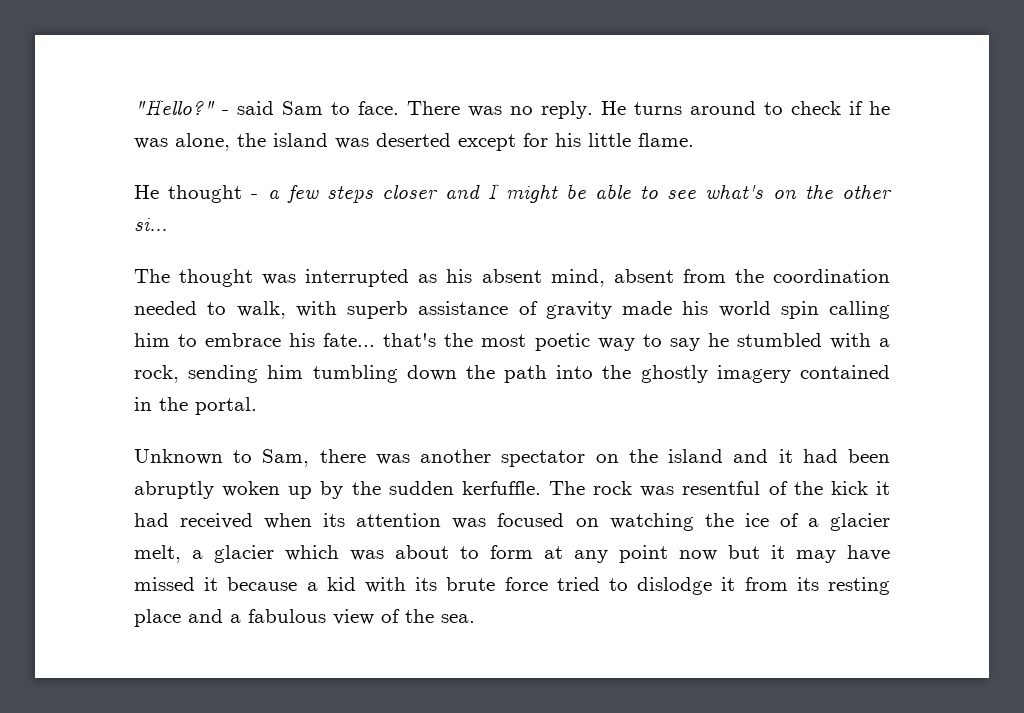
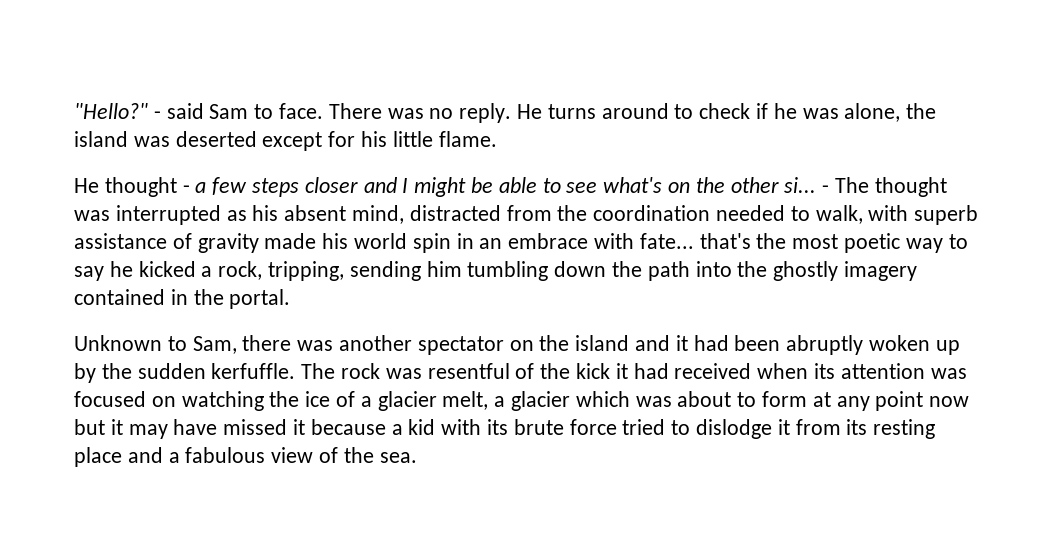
- He thought - a few steps closer and I might be able to see what's on the other si...
- The thought was interrupted as his absent mind, absent from the coordination needed to walk, with superb assistance of gravity made his world spin calling him to embrace his fate... that's the most poetic way to say he stumbled with a rock, sending him tumbling down the path into the ghostly imagery contained in the portal.
+ He thought - a few steps closer and I might be able to see what's on the other si... - The thought was interrupted as his absent mind, distracted from the coordination needed to walk, with superb assistance of gravity made his world spin in an embrace with fate... that's the most poetic way to say he kicked a rock, tripping, sending him tumbling down the path into the ghostly imagery contained in the portal.

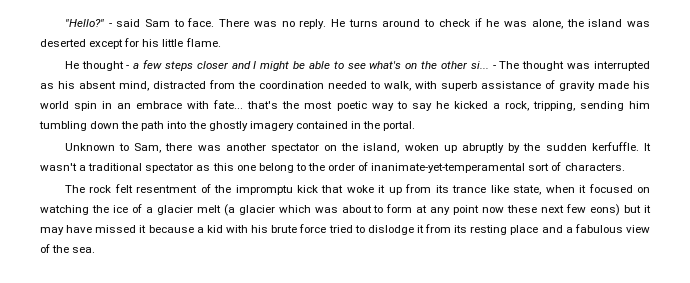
- Unknown to Sam, there was another spectator on the island and it had been abruptly woken up by the sudden kerfuffle.
+ Unknown to Sam, there was another spectator on the island, woken up abruptly by the sudden kerfuffle.
- The rock was resentful of the kick it had received when its attention was focused on watching the ice of a glacier melt, a glacier which was about to form at any point now but it may have missed it because a kid with its brute force tried to dislodge it from its resting place and a fabulous view of the sea.
+ It wasn't a traditional spectator as this one belong to the order of inanimate-yet-temperamental sort of characters.
+ The rock felt resentment of the impromptu kick that woke it up from its trance like state, when it focused on watching the ice of a glacier melt (a glacier which was about to form at any point now these next few eons) but it may have missed it because a kid with his brute force tried to dislodge it from its resting place and a fabulous view of the sea.

